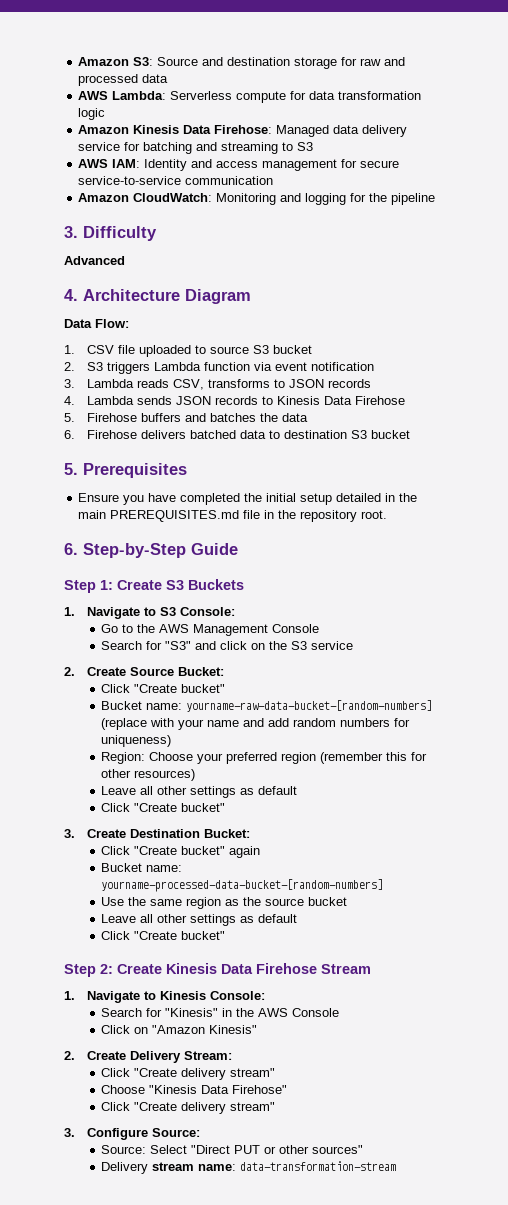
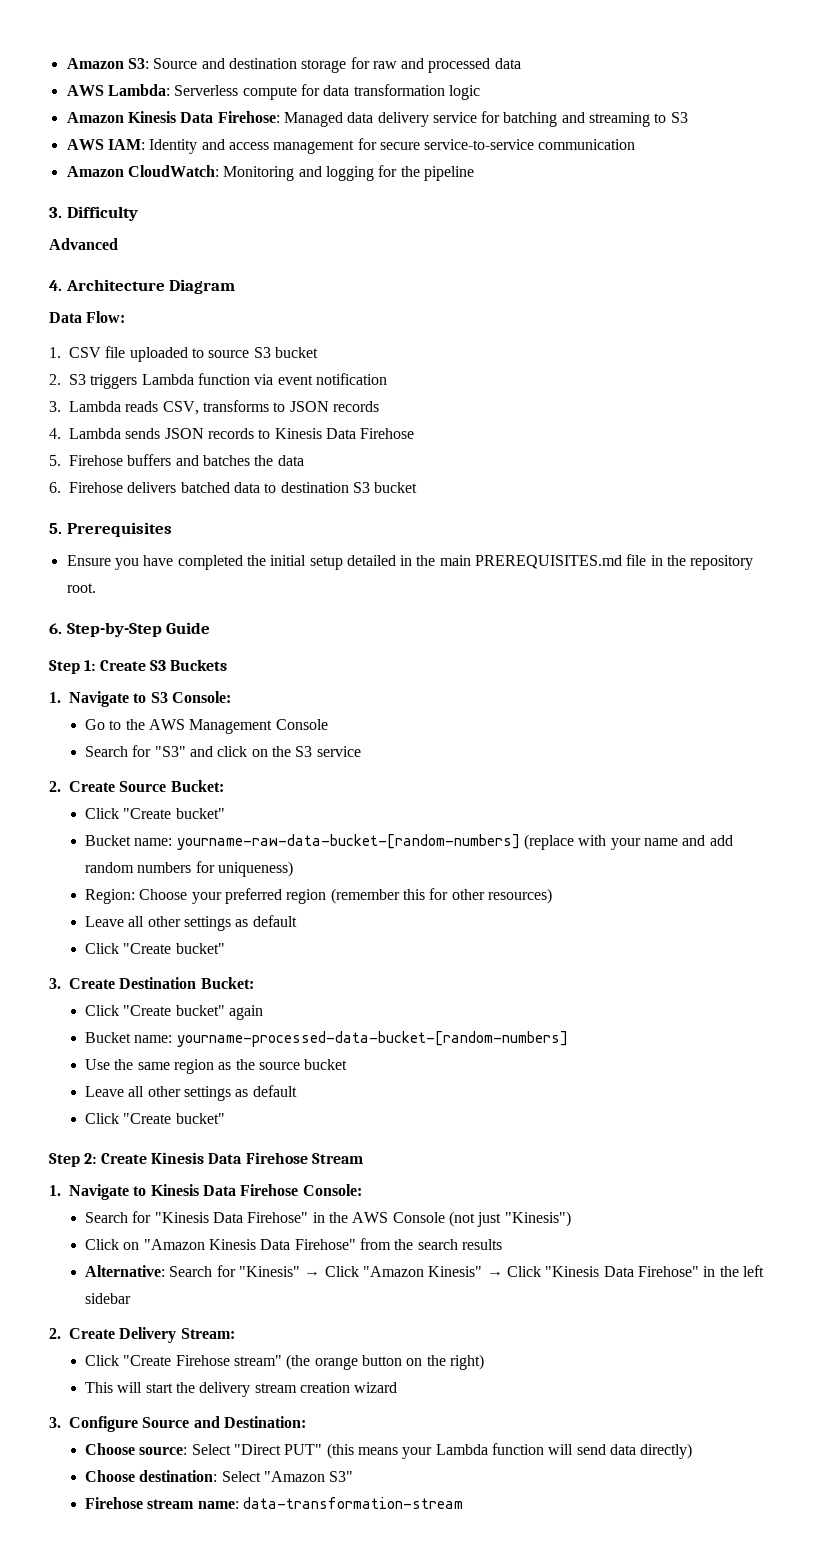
- 1. Navigate to Kinesis Console:
+ 1. Navigate to Kinesis Data Firehose Console:
- Search for "Kinesis" in the AWS Console
+ Search for "Kinesis Data Firehose" in the AWS Console (not just "Kinesis")
- Click on "Amazon Kinesis"
+ Click on "Amazon Kinesis Data Firehose" from the search results
+ Alternative: Search for "Kinesis" → Click "Amazon Kinesis" → Click "Kinesis Data Firehose" in the left sidebar
  2. Create Delivery Stream:
- Click "Create delivery stream"
- Choose "Kinesis Data Firehose"
- Click "Create delivery stream"
- 3. Configure Source:
- Source: Select "Direct PUT or other sources"
- Delivery stream name: data-transformation-stream
+ Click "Create Firehose stream" (the orange button on the right)
+ This will start the delivery stream creation wizard
+ 3. Configure Source and Destination:
+ Choose source: Select "Direct PUT" (this means your Lambda function will send data directly)
+ Choose destination: Select "Amazon S3"
+ Firehose stream name: data-transformation-stream

